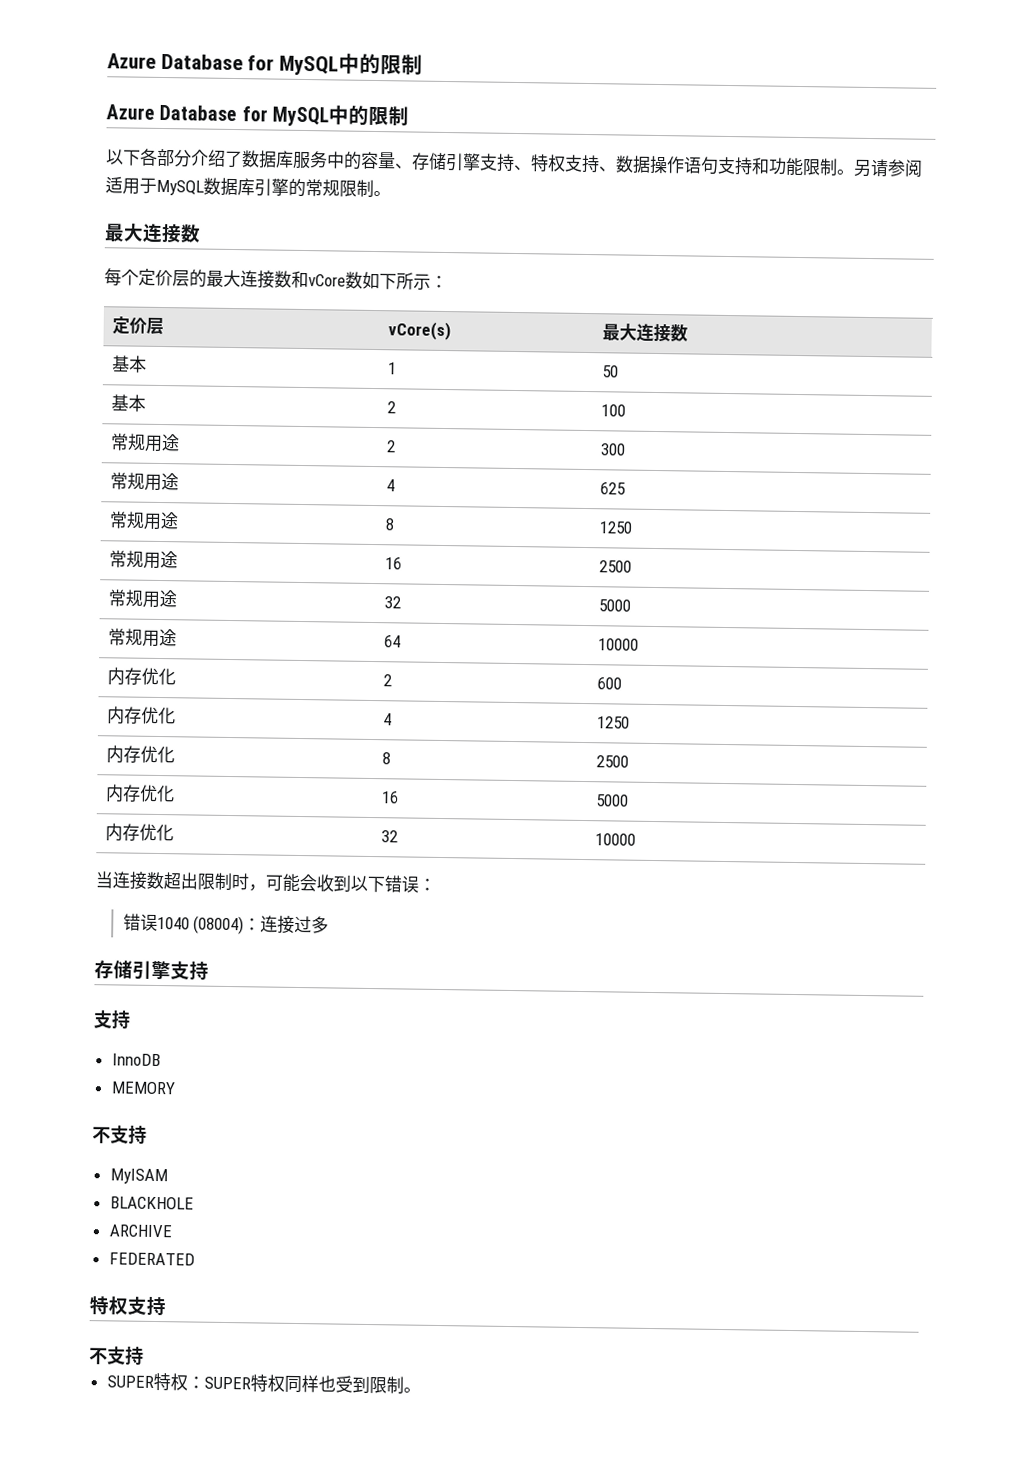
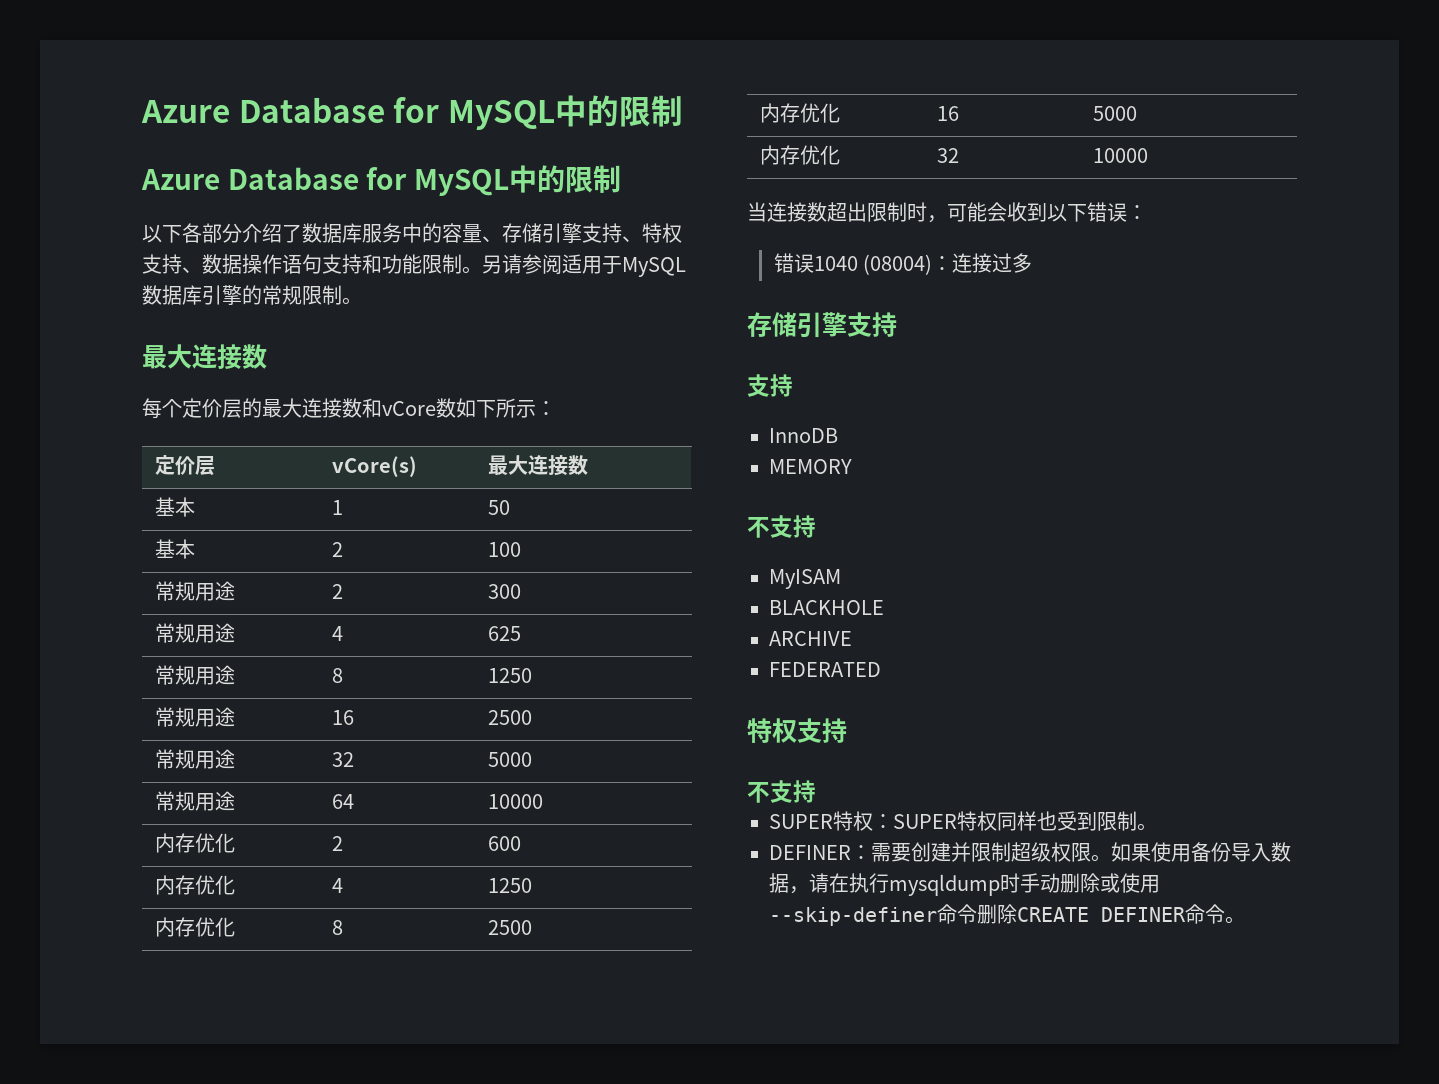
+ DEFINER：需要创建并限制超级权限。如果使用备份导入数据，请在执行mysqldump时手动删除或使用--skip-definer命令删除CREATE DEFINER命令。

